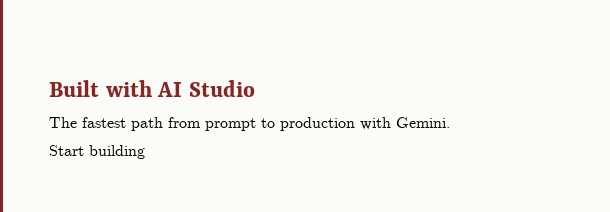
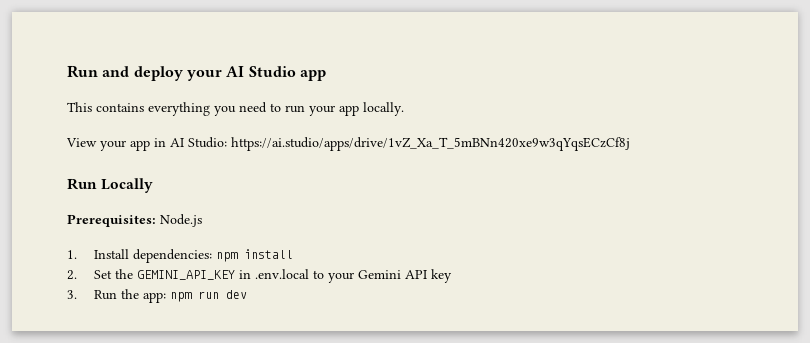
- Built with AI Studio
- The fastest path from prompt to production with Gemini.
- Start building
+ Run and deploy your AI Studio app
+ This contains everything you need to run your app locally.
+ View your app in AI Studio: https://ai.studio/apps/drive/1vZ_Xa_T_5mBNn420xe9w3qYqsECzCf8j
+ Run Locally
+ Prerequisites: Node.js
+ 1. Install dependencies: npm install
+ 2. Set the GEMINI_API_KEY in .env.local to your Gemini API key
+ 3. Run the app: npm run dev

